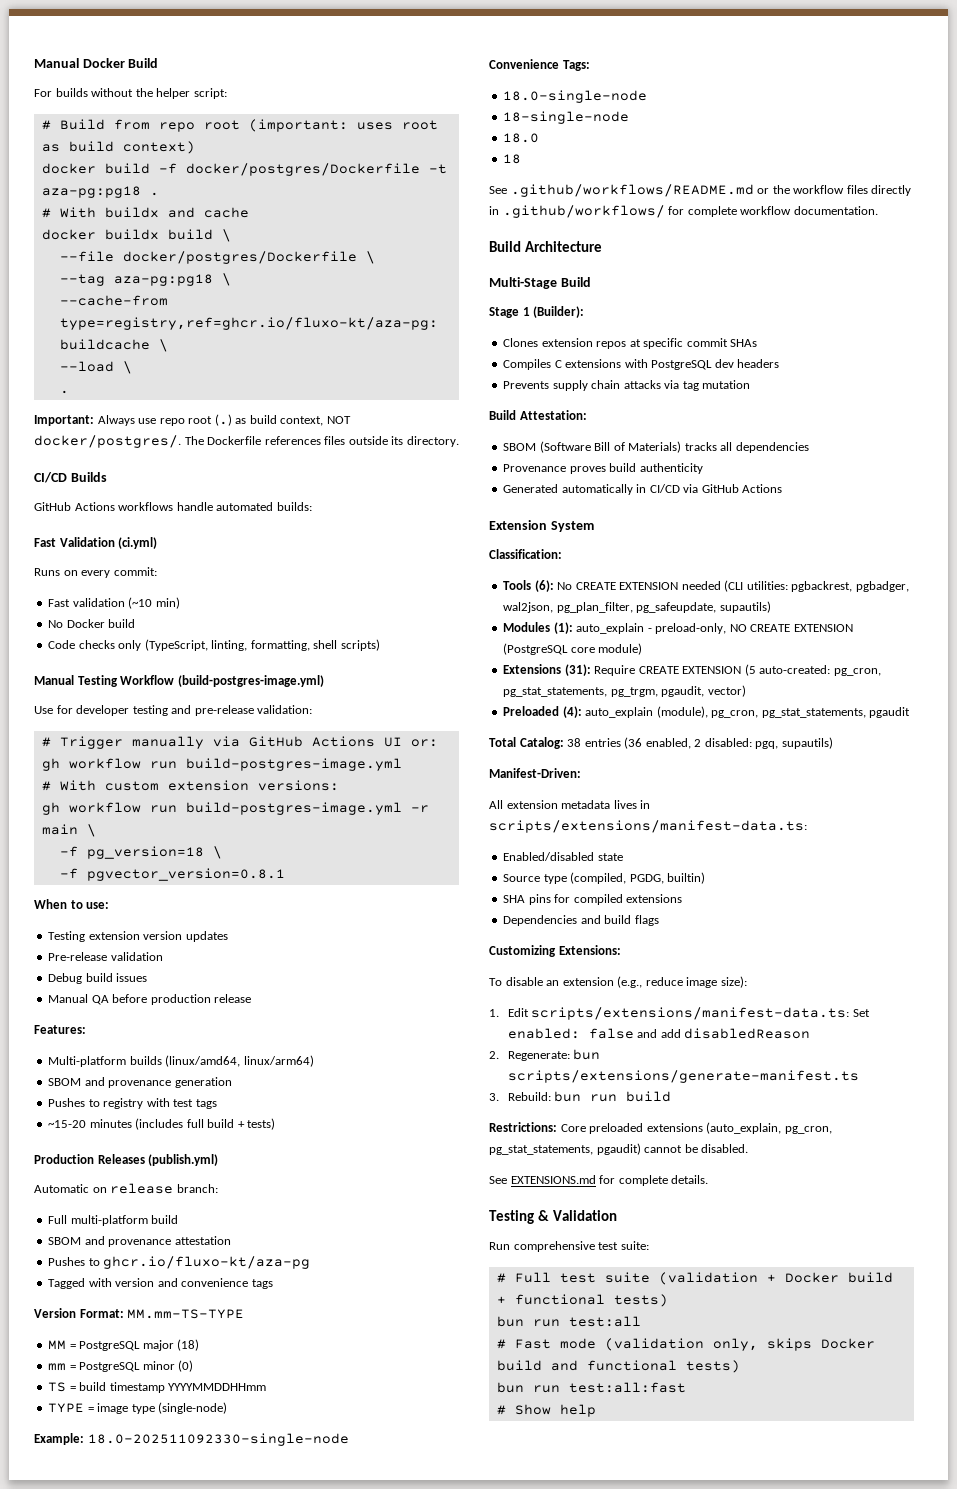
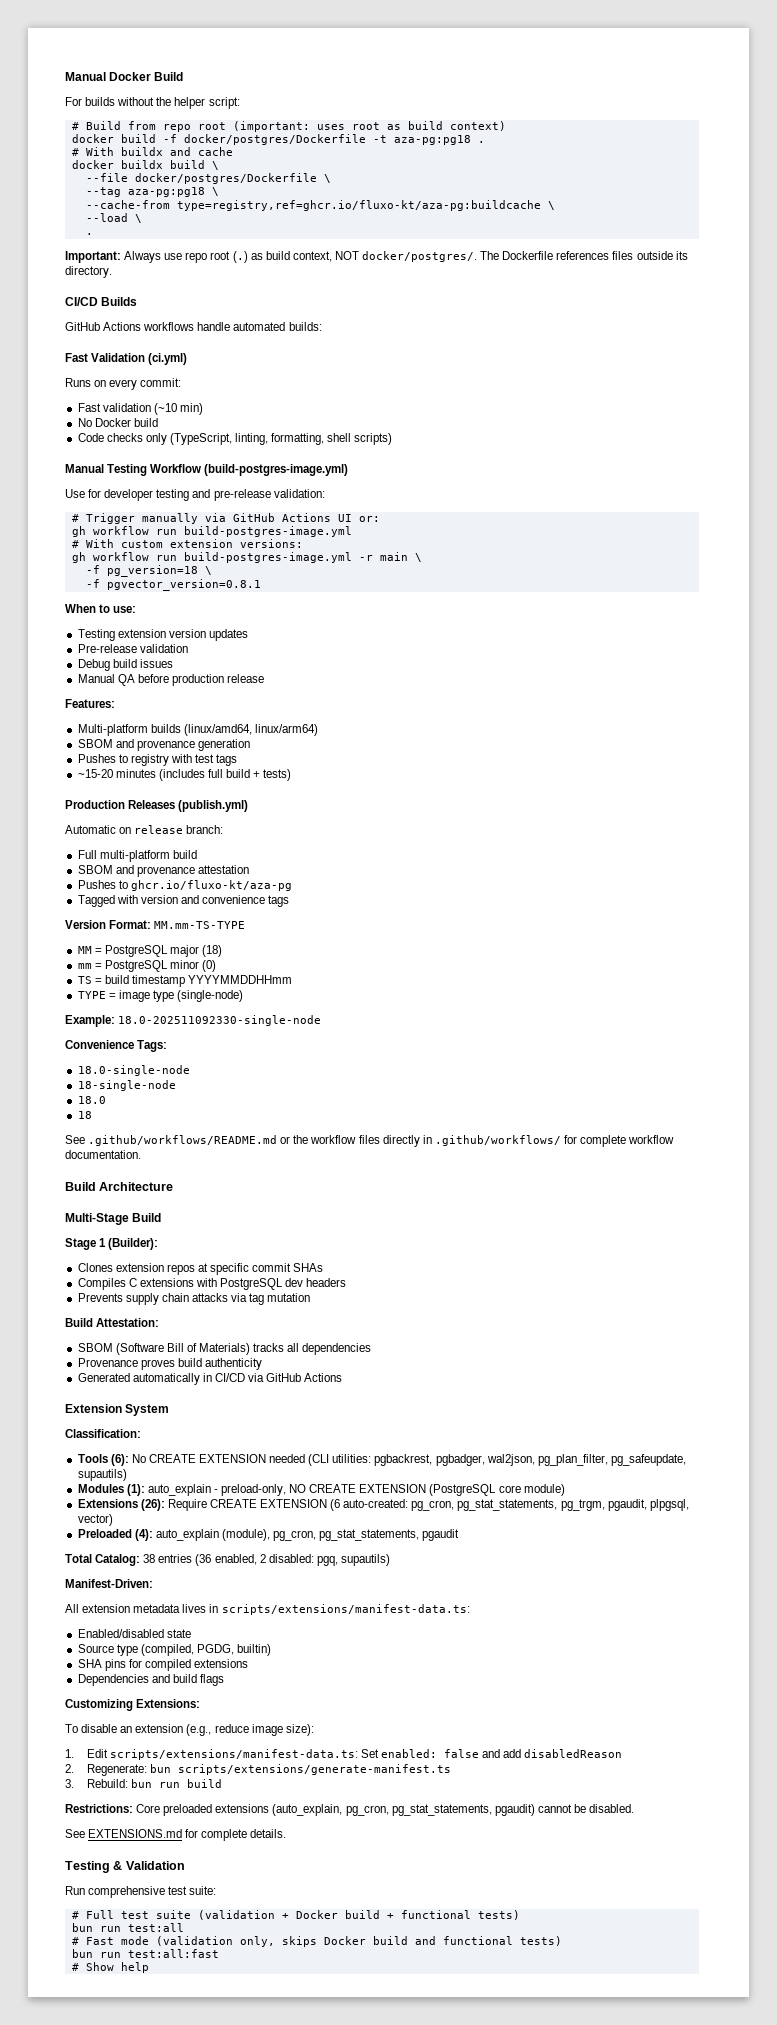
- Extensions (31): Require CREATE EXTENSION (5 auto-created: pg_cron, pg_stat_statements, pg_trgm, pgaudit, vector)
+ Extensions (26): Require CREATE EXTENSION (6 auto-created: pg_cron, pg_stat_statements, pg_trgm, pgaudit, plpgsql, vector)

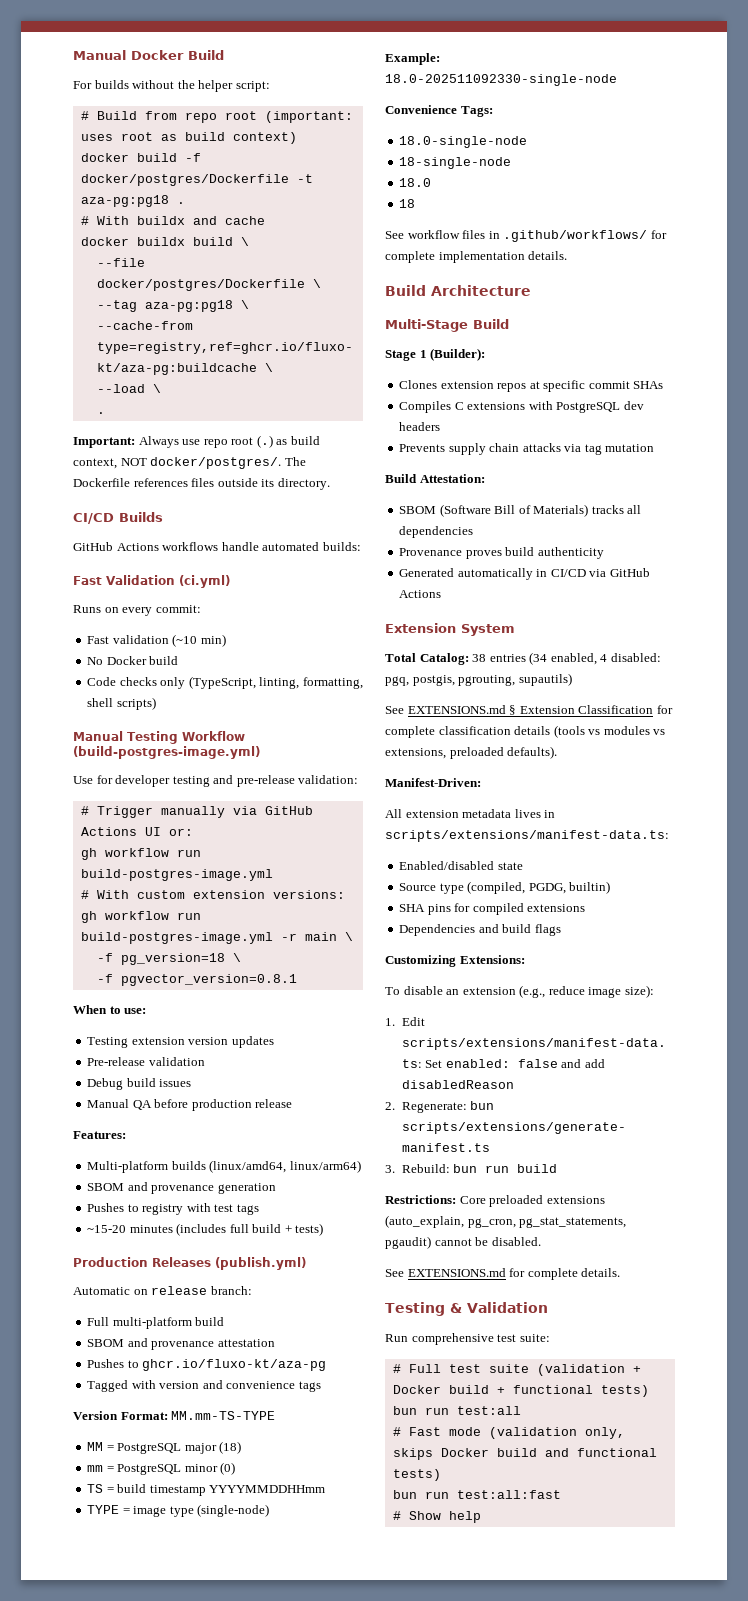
- See .github/workflows/README.md or the workflow files directly in .github/workflows/ for complete workflow documentation.
+ See workflow files in .github/workflows/ for complete implementation details.
- Classification:
- Tools (6): No CREATE EXTENSION needed (CLI utilities: pgbackrest, pgbadger, wal2json, pg_plan_filter, pg_safeupdate, supautils)
- Modules (1): auto_explain - preload-only, NO CREATE EXTENSION (PostgreSQL core module)
- Extensions (26): Require CREATE EXTENSION (6 auto-created: pg_cron, pg_stat_statements, pg_trgm, pgaudit, plpgsql, vector)
- Preloaded (4): auto_explain (module), pg_cron, pg_stat_statements, pgaudit
- Total Catalog: 38 entries (36 enabled, 2 disabled: pgq, supautils)
+ Total Catalog: 38 entries (34 enabled, 4 disabled: pgq, postgis, pgrouting, supautils)
+ See EXTENSIONS.md § Extension Classification for complete classification details (tools vs modules vs extensions, preloaded defaults).

